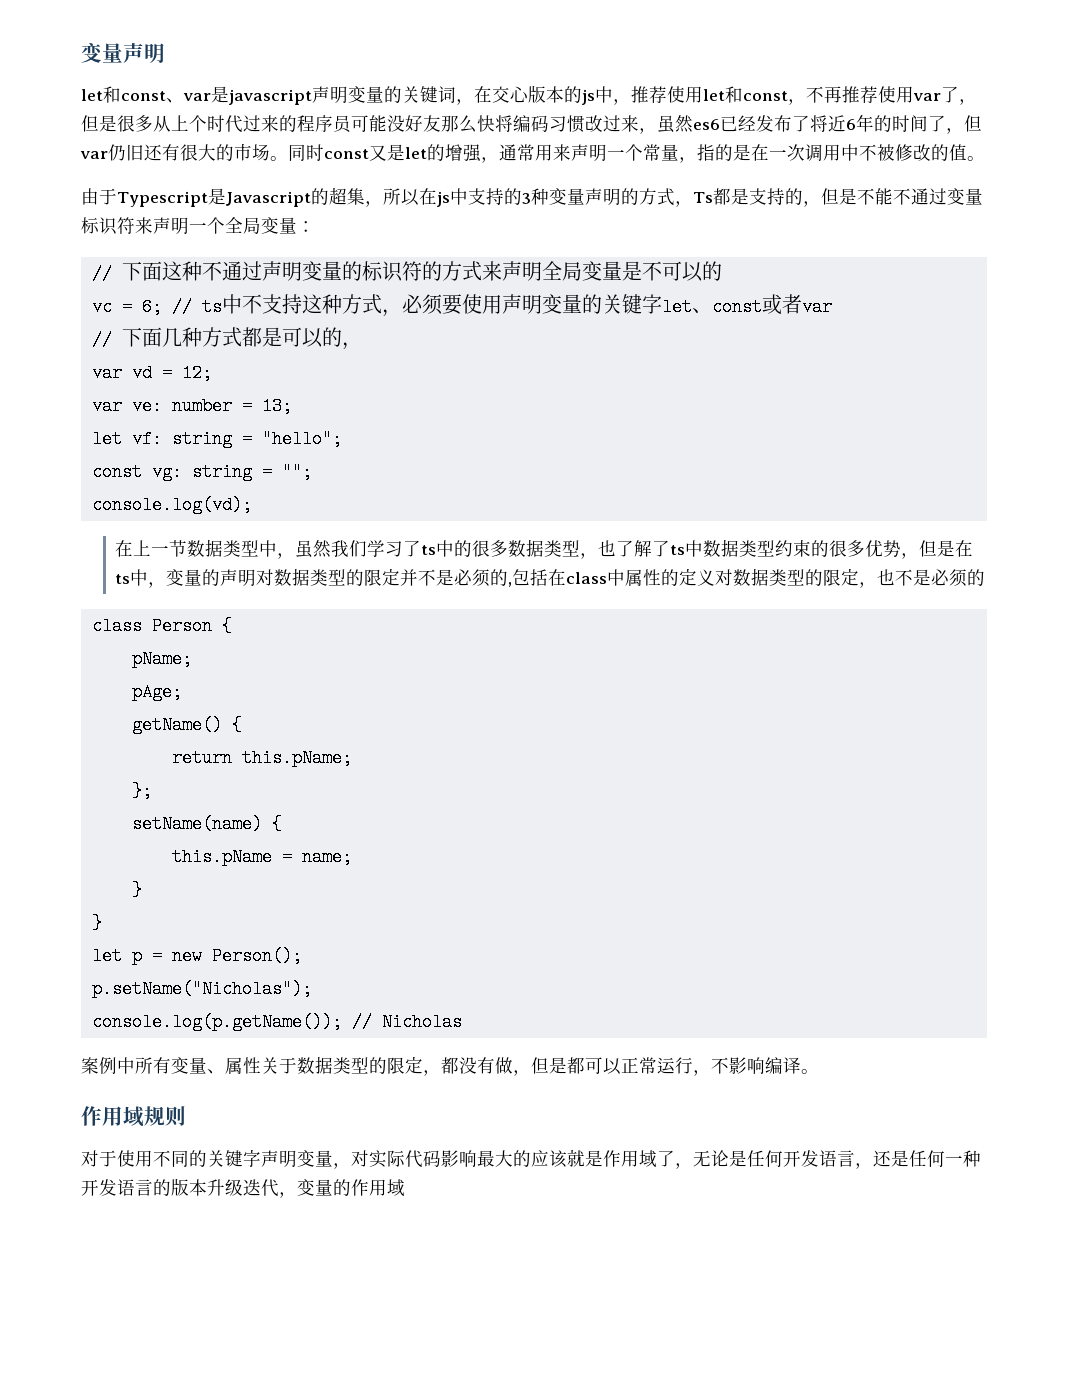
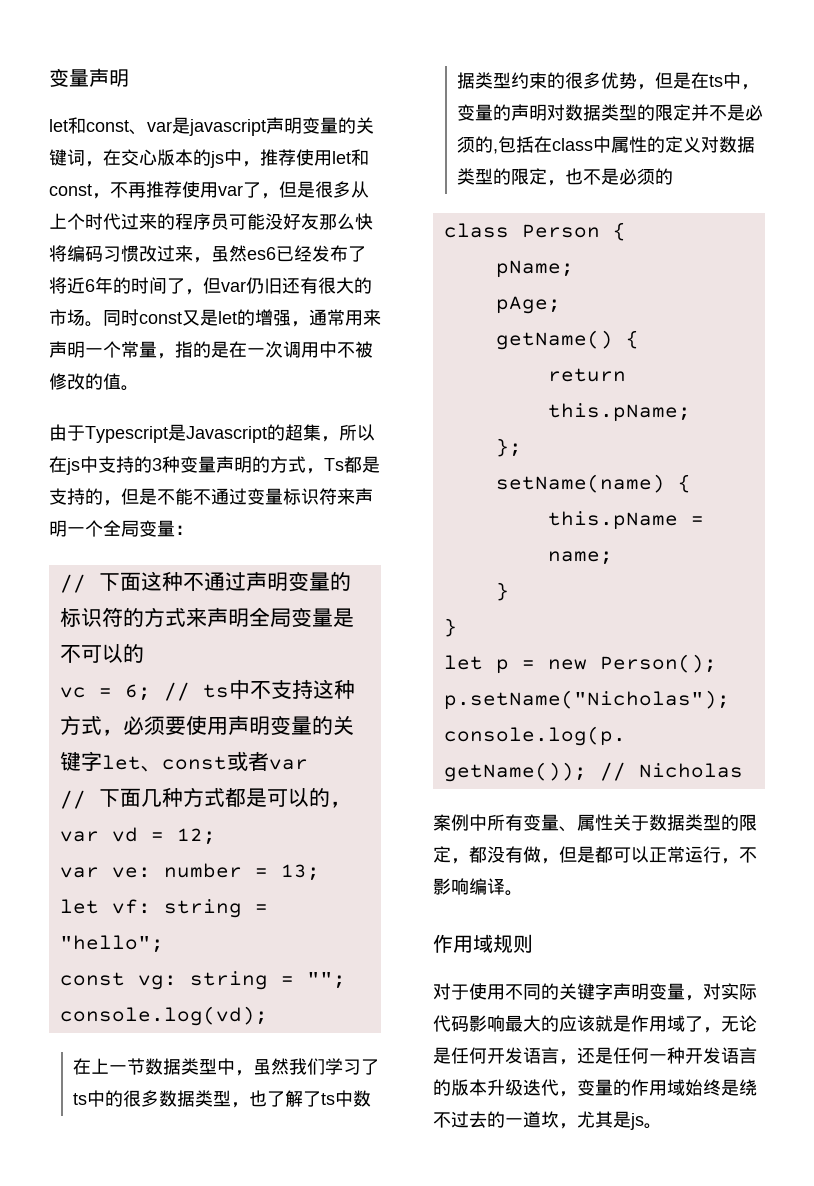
- 对于使用不同的关键字声明变量，对实际代码影响最大的应该就是作用域了，无论是任何开发语言，还是任何一种开发语言的版本升级迭代，变量的作用域
+ 对于使用不同的关键字声明变量，对实际代码影响最大的应该就是作用域了，无论是任何开发语言，还是任何一种开发语言的版本升级迭代，变量的作用域始终是绕不过去的一道坎，尤其是js。

